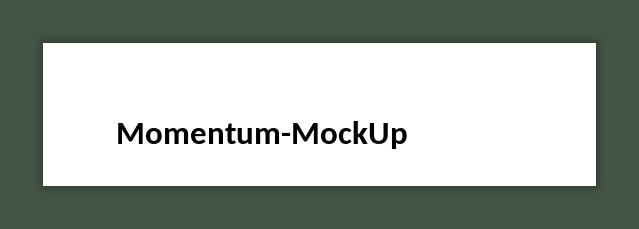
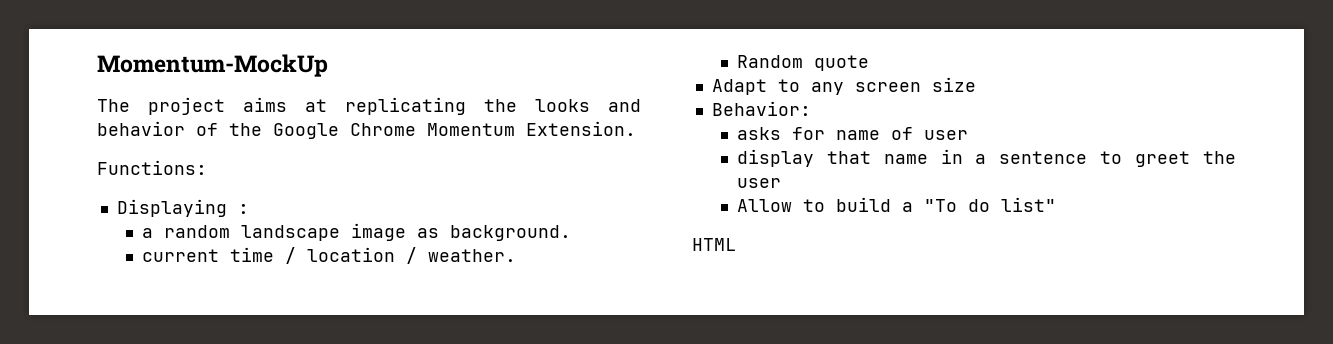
+ The project aims at replicating the looks and behavior of the Google Chrome Momentum Extension.
+ Functions:
+ Displaying :
+ a random landscape image as background.
+ current time / location / weather.
+ Random quote
+ Adapt to any screen size
+ Behavior:
+ asks for name of user
+ display that name in a sentence to greet the user
+ Allow to build a "To do list"
+ HTML

